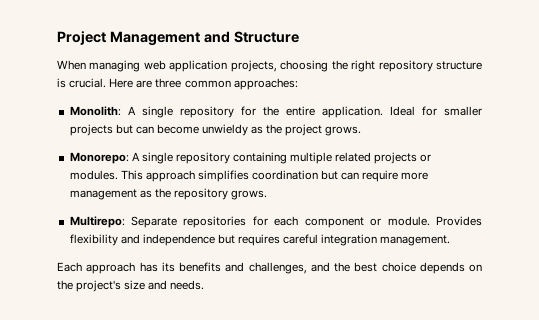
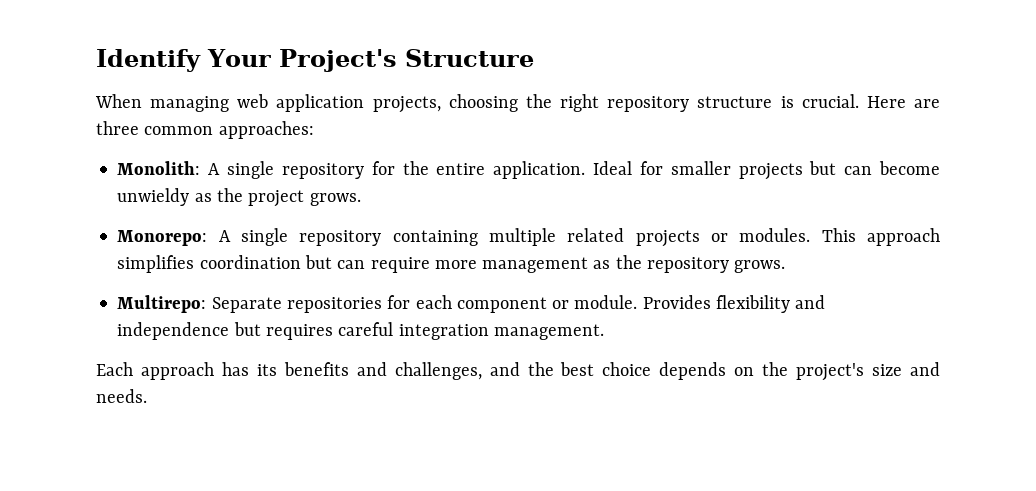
- Project Management and Structure
+ Identify Your Project's Structure

